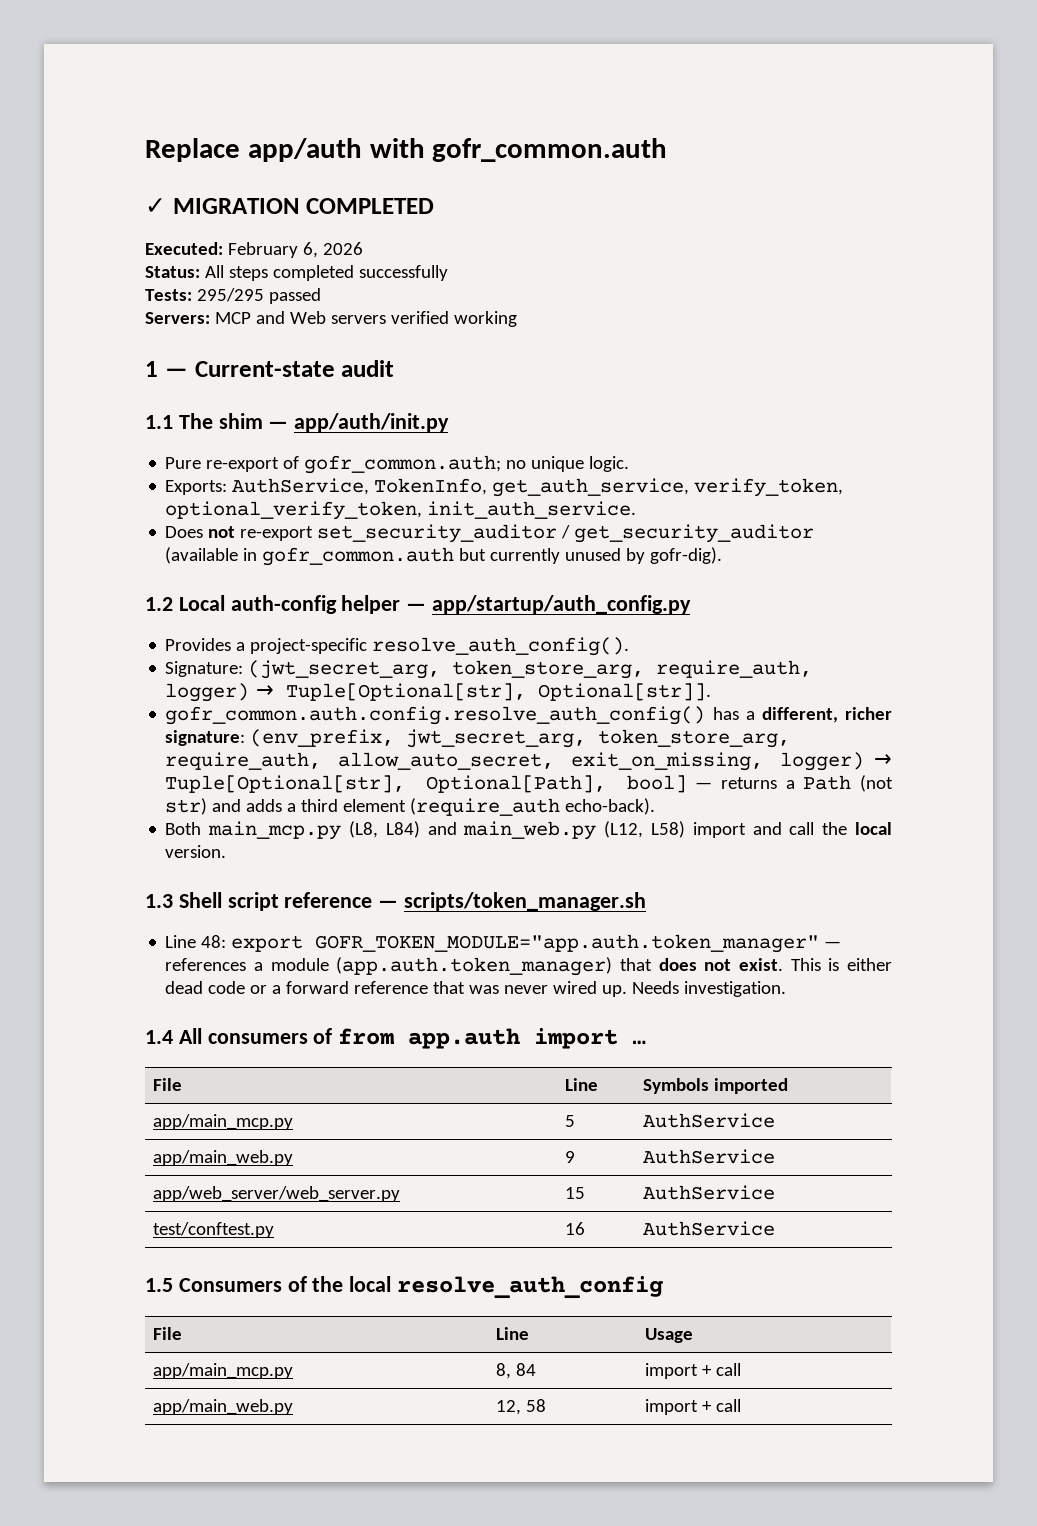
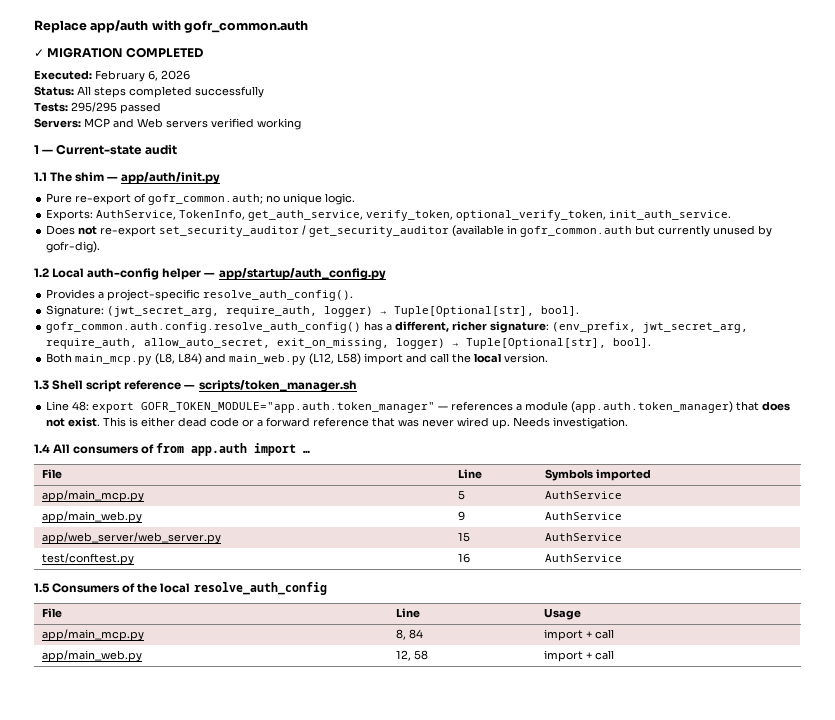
- Signature: (jwt_secret_arg, token_store_arg, require_auth, logger) → Tuple[Optional[str], Optional[str]].
+ Signature: (jwt_secret_arg, require_auth, logger) → Tuple[Optional[str], bool].
- gofr_common.auth.config.resolve_auth_config() has a different, richer signature: (env_prefix, jwt_secret_arg, token_store_arg, require_auth, allow_auto_secret, exit_on_missing, logger) → Tuple[Optional[str], Optional[Path], bool] — returns a Path (not str) and adds a third element (require_auth echo-back).
+ gofr_common.auth.config.resolve_auth_config() has a different, richer signature: (env_prefix, jwt_secret_arg, require_auth, allow_auto_secret, exit_on_missing, logger) → Tuple[Optional[str], bool].

